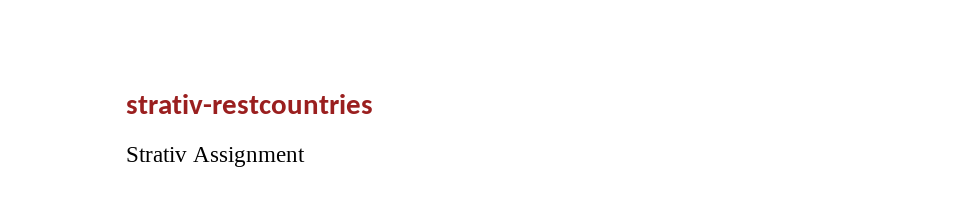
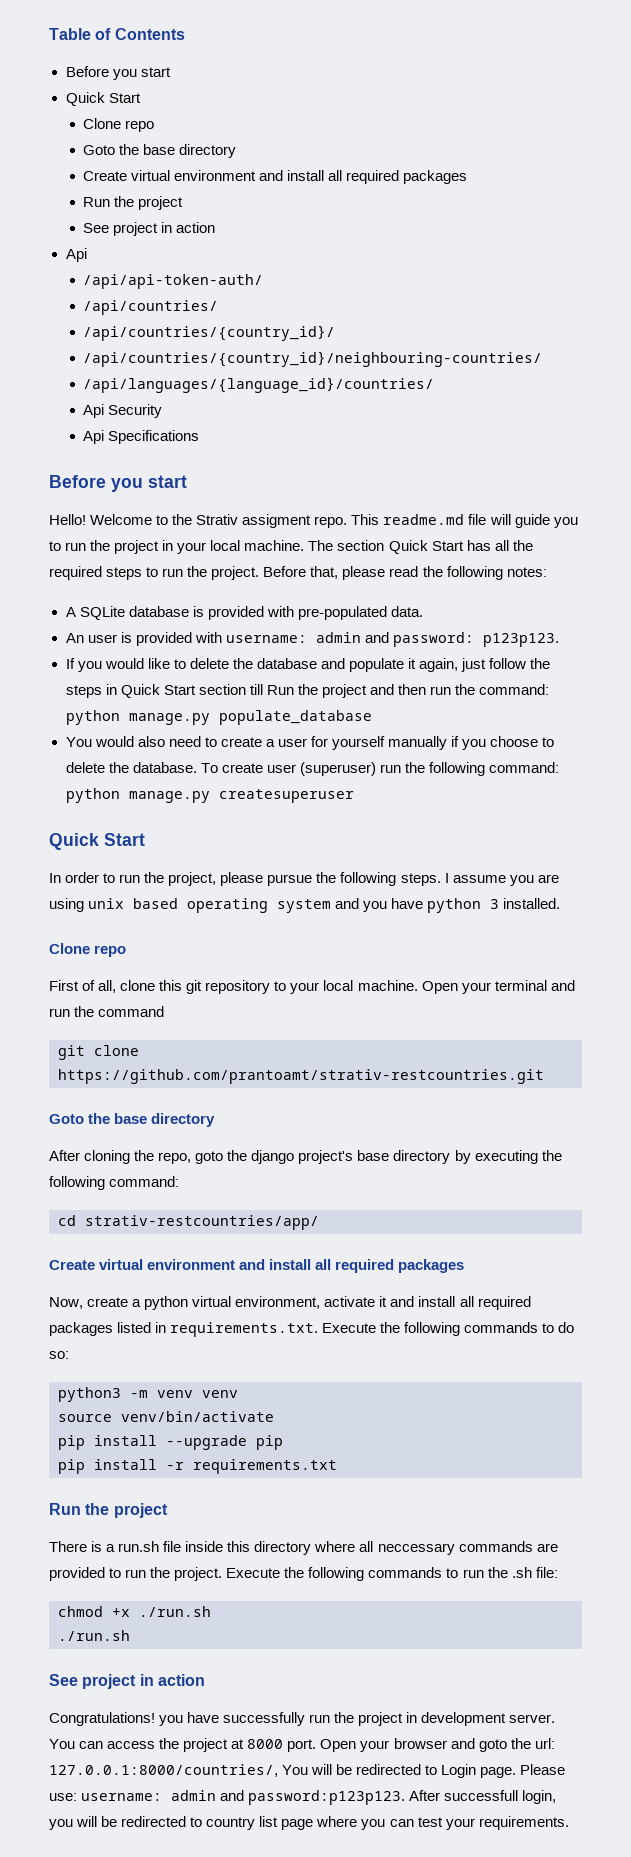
- strativ-restcountries
- Strativ Assignment
+ Table of Contents
+ Before you start
+ Quick Start
+ Clone repo
+ Goto the base directory
+ Create virtual environment and install all required packages
+ Run the project
+ See project in action
+ Api
+ /api/api-token-auth/
+ /api/countries/
+ /api/countries/{country_id}/
+ /api/countries/{country_id}/neighbouring-countries/
+ /api/languages/{language_id}/countries/
+ Api Security
+ Api Specifications
+ Before you start
+ Hello! Welcome to the Strativ assigment repo. This readme.md file will guide you to run the project in your local machine. The section Quick Start has all the required steps to run the project. Before that, please read the following notes:
+ A SQLite database is provided with pre-populated data.
+ An user is provided with username: admin and password: p123p123.
+ If you would like to delete the database and populate it again, just follow the steps in Quick Start section till Run the project and then run the command: python manage.py populate_database
+ You would also need to create a user for yourself manually if you choose to delete the database. To create user (superuser) run the following command: python manage.py createsuperuser
+ Quick Start
+ In order to run the project, please pursue the following steps. I assume you are using unix based operating system and you have python 3 installed.
+ Clone repo
+ First of all, clone this git repository to your local machine. Open your terminal and run the command
+ git clone https://github.com/prantoamt/strativ-restcountries.git
+ Goto the base directory
+ After cloning the repo, goto the django project's base directory by executing the following command:
+ cd strativ-restcountries/app/
+ Create virtual environment and install all required packages
+ Now, create a python virtual environment, activate it and install all required packages listed in requirements.txt. Execute the following commands to do so:
+ python3 -m venv venv
+ source venv/bin/activate
+ pip install --upgrade pip
+ pip install -r requirements.txt
+ Run the project
+ There is a run.sh file inside this directory where all neccessary commands are provided to run the project. Execute the following commands to run the .sh file:
+ chmod +x ./run.sh
+ ./run.sh
+ See project in action
+ Congratulations! you have successfully run the project in development server. You can access the project at 8000 port. Open your browser and goto the url: 127.0.0.1:8000/countries/, You will be redirected to Login page. Please use: username: admin and password:p123p123. After successfull login, you will be redirected to country list page where you can test your requirements.

